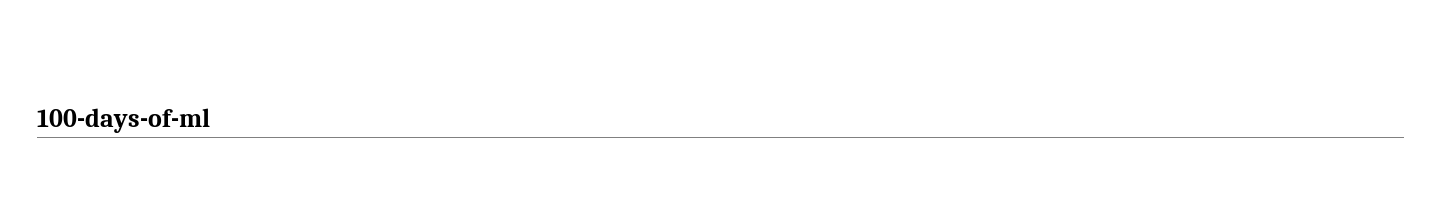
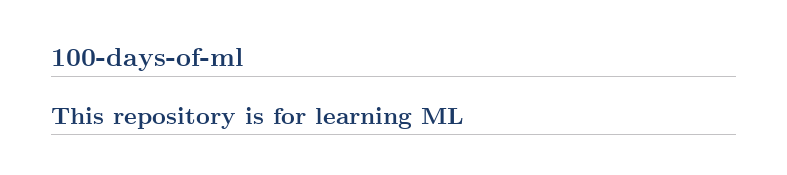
+ This repository is for learning ML

